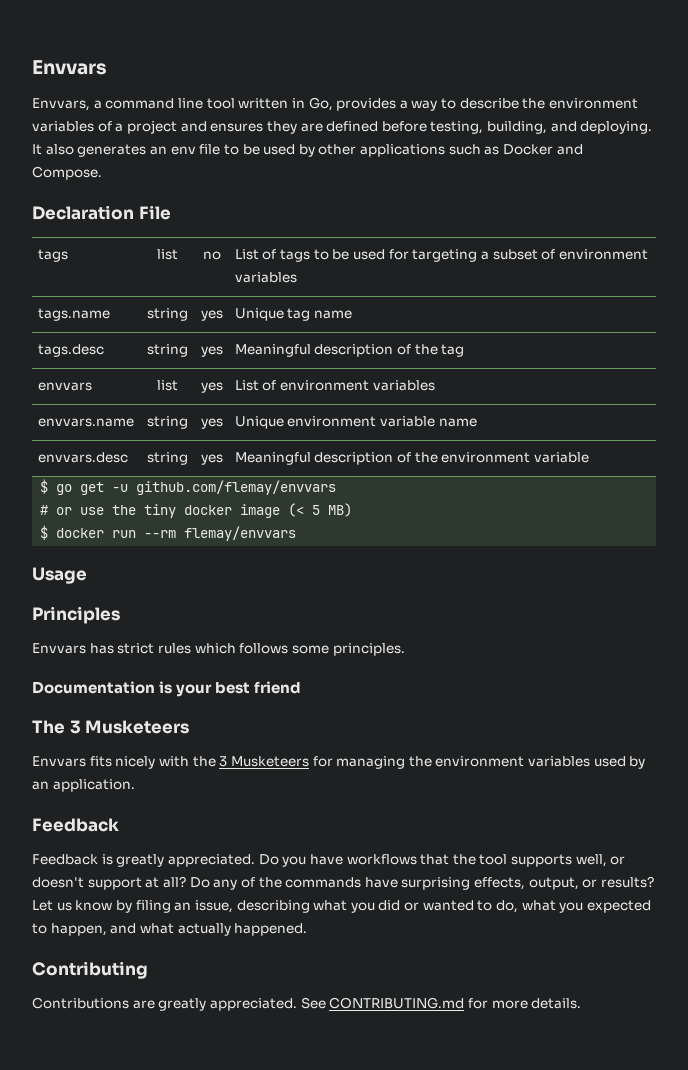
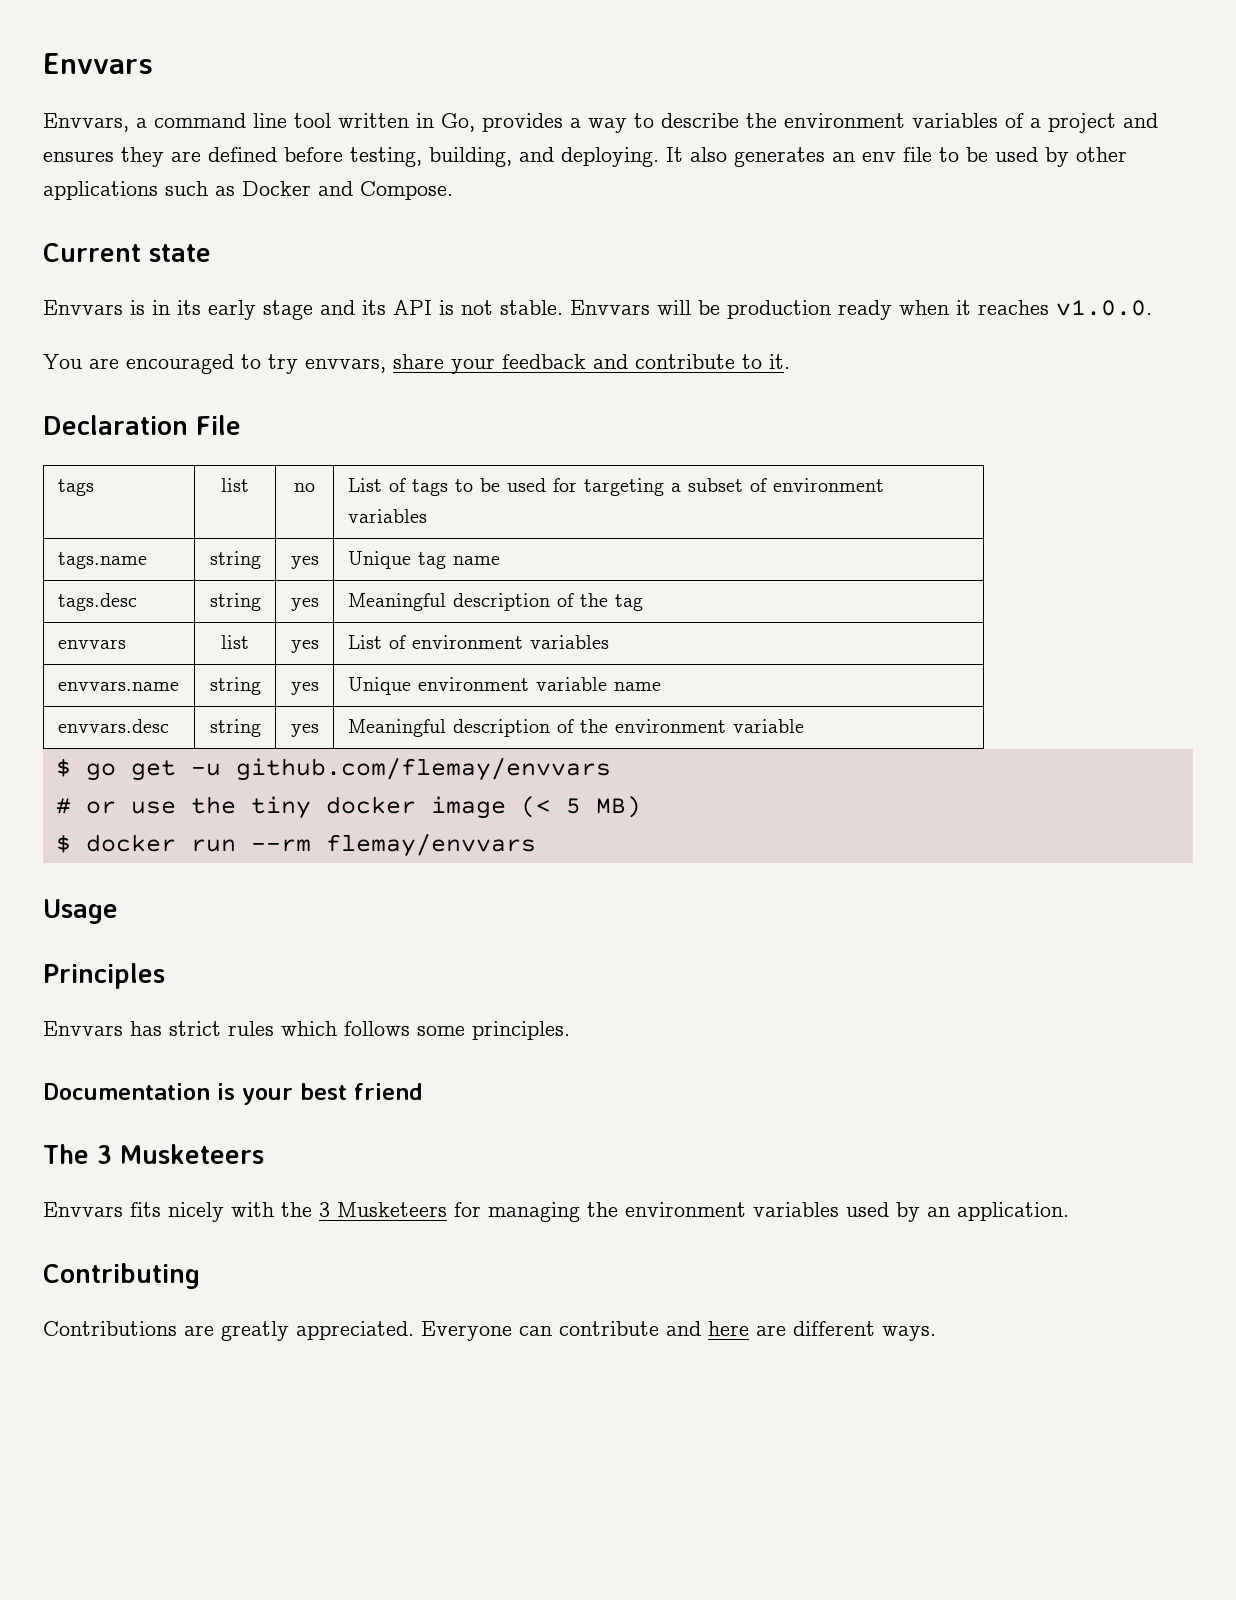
+ Current state
+ Envvars is in its early stage and its API is not stable. Envvars will be production ready when it reaches v1.0.0.
+ You are encouraged to try envvars, share your feedback and contribute to it.
  Envvars fits nicely with the 3 Musketeers for managing the environment variables used by an application.
- Feedback
- Feedback is greatly appreciated. Do you have workflows that the tool supports well, or doesn't support at all? Do any of the commands have surprising effects, output, or results? Let us know by filing an issue, describing what you did or wanted to do, what you expected to happen, and what actually happened.
- See CONTRIBUTING.md for more details.
+ Everyone can contribute and here are different ways.

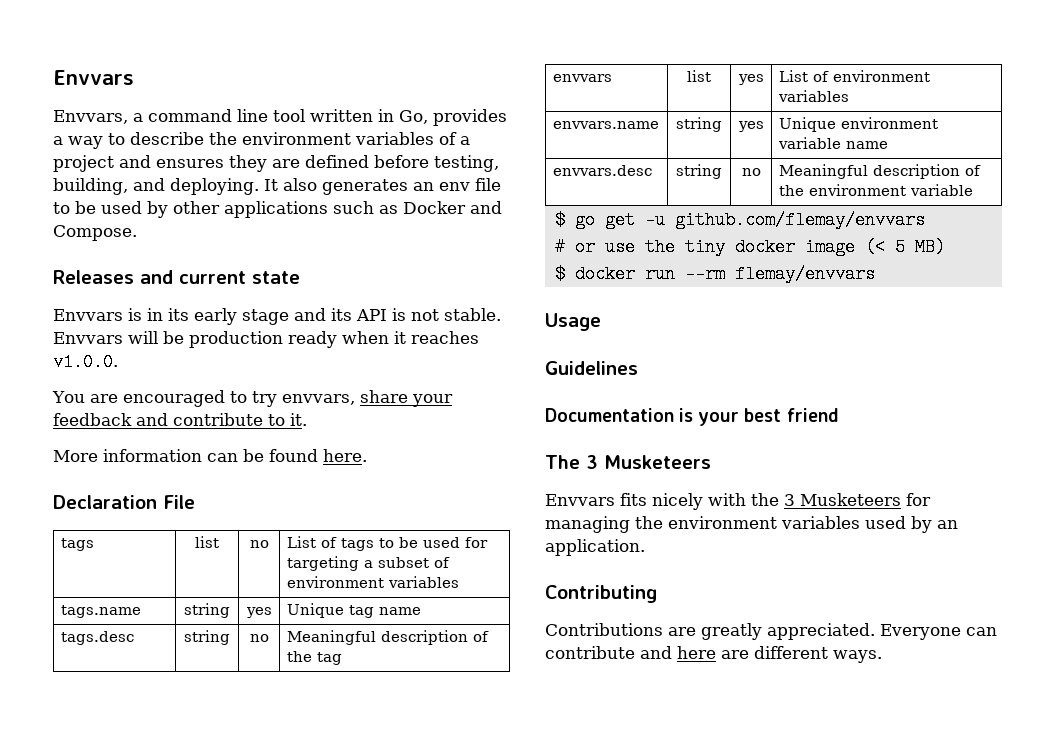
- Current state
+ Releases and current state
+ More information can be found here.
- tags.desc | string | yes | Meaningful description of the tag
+ tags.desc | string | no | Meaningful description of the tag
- envvars.desc | string | yes | Meaningful description of the environment variable
+ envvars.desc | string | no | Meaningful description of the environment variable
- Principles
- Envvars has strict rules which follows some principles.
+ Guidelines

